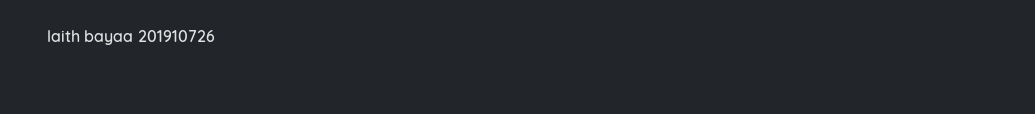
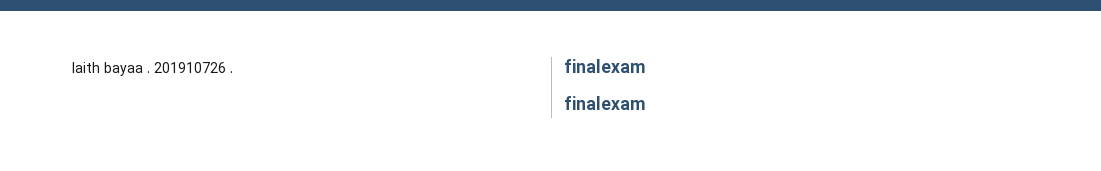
- laith bayaa 201910726
+ laith bayaa . 201910726 .
+ finalexam
+ finalexam

